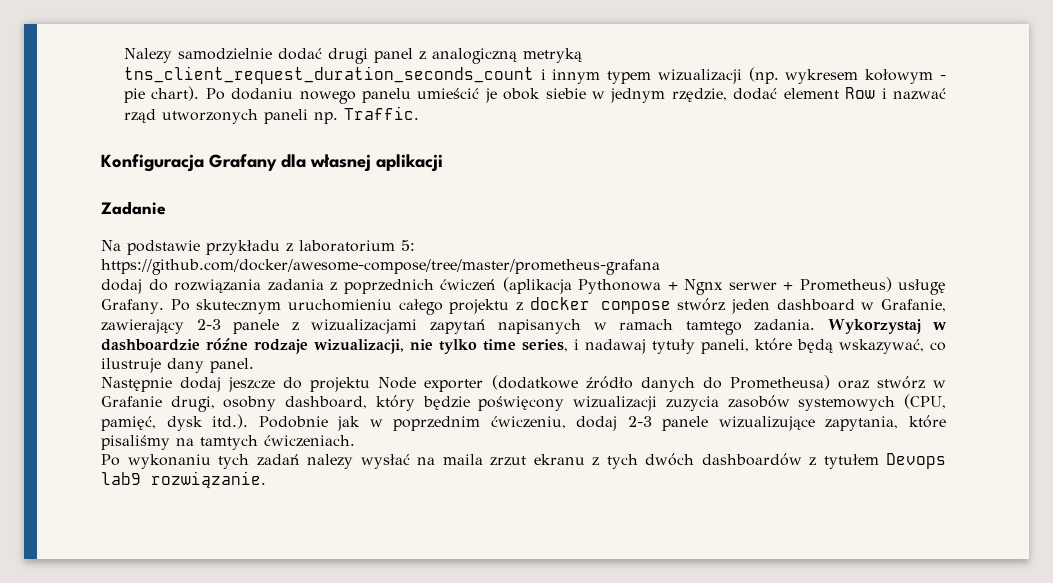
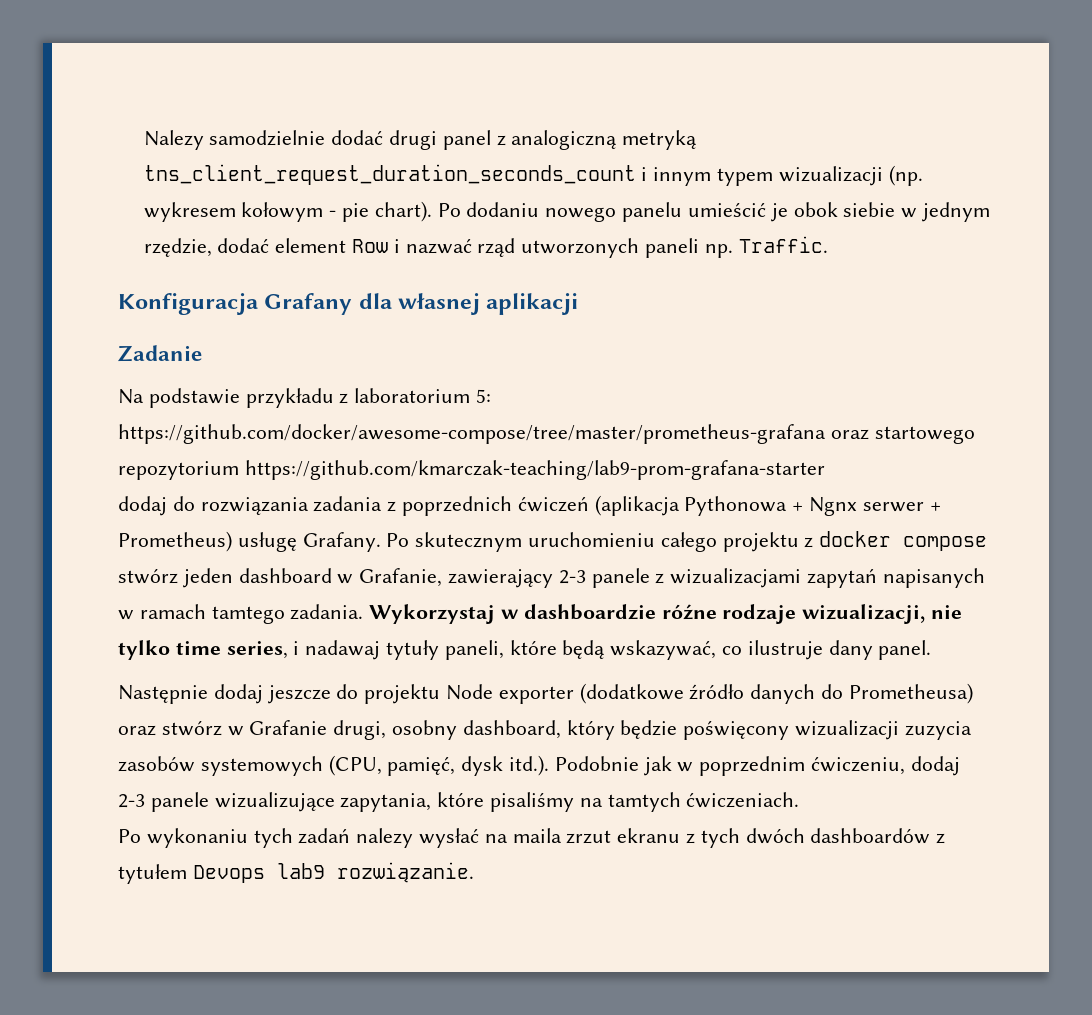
- Na podstawie przykładu z laboratorium 5: https://github.com/docker/awesome-compose/tree/master/prometheus-grafana
+ Na podstawie przykładu z laboratorium 5: https://github.com/docker/awesome-compose/tree/master/prometheus-grafana oraz startowego repozytorium https://github.com/kmarczak-teaching/lab9-prom-grafana-starter

